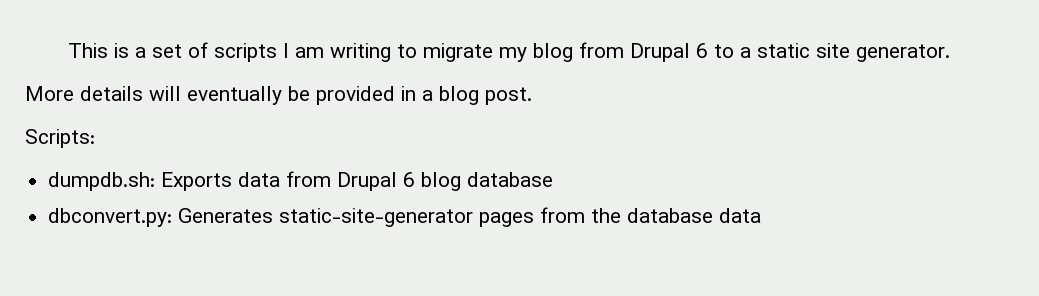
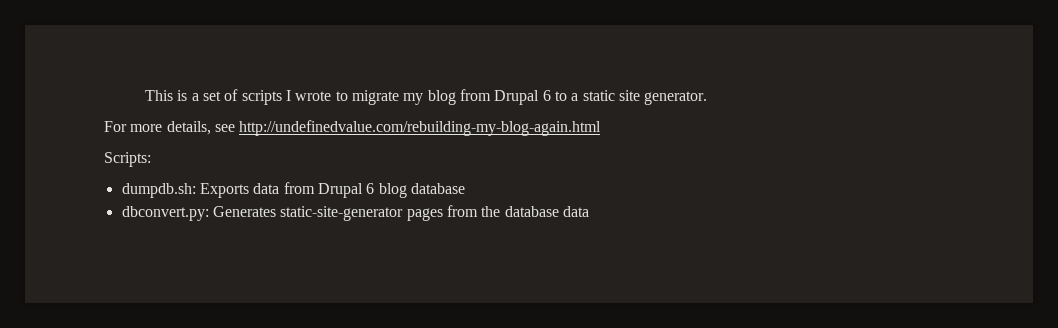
- This is a set of scripts I am writing to migrate my blog from Drupal 6 to a static site generator.
+ This is a set of scripts I wrote to migrate my blog from Drupal 6 to a static site generator.
- More details will eventually be provided in a blog post.
+ For more details, see http://undefinedvalue.com/rebuilding-my-blog-again.html

